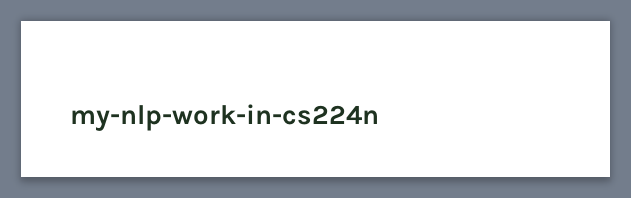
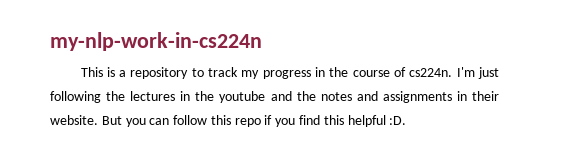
+ This is a repository to track my progress in the course of cs224n. I'm just following the lectures in the youtube and the notes and assignments in their website. But you can follow this repo if you find this helpful :D.

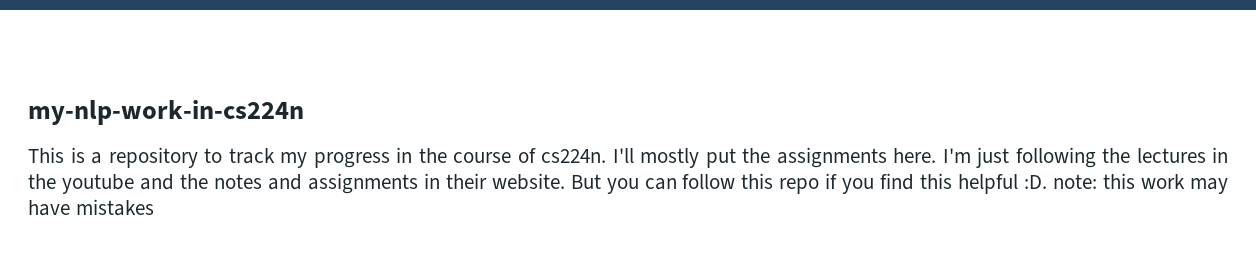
+ I'll mostly put the assignments here.
- But you can follow this repo if you find this helpful :D.
+ But you can follow this repo if you find this helpful :D. note: this work may have mistakes

